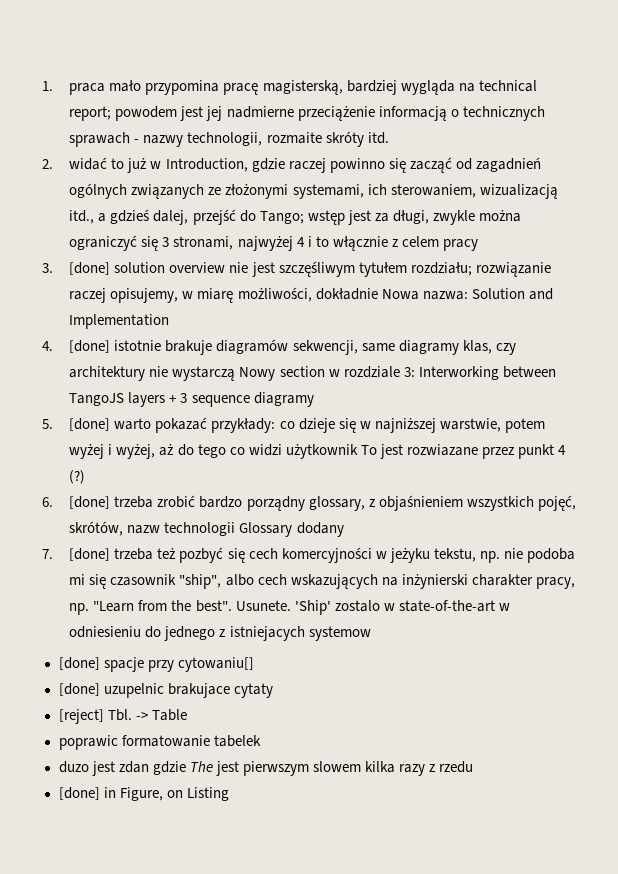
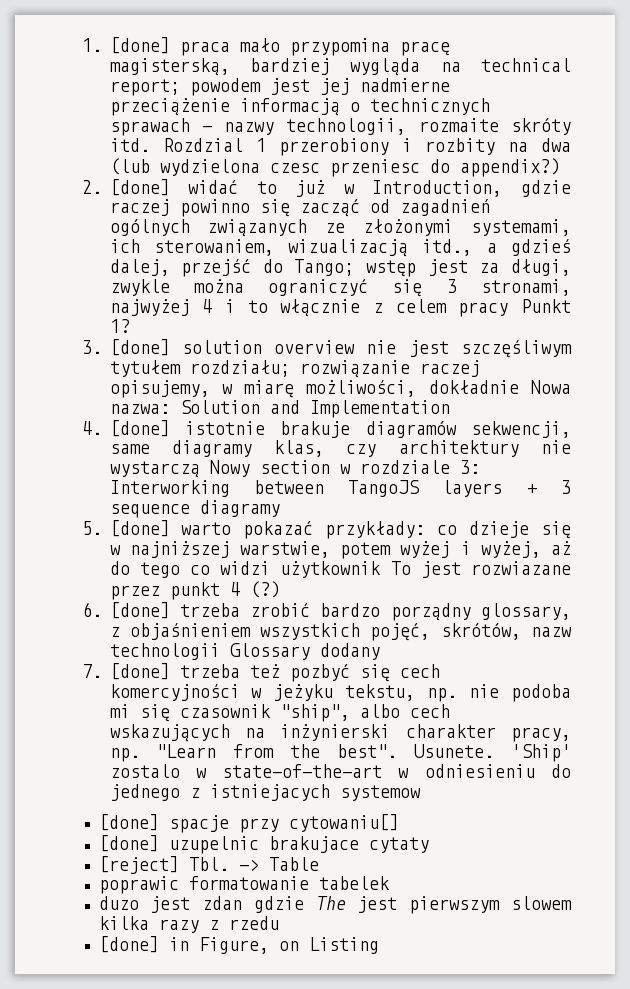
- 1. praca mało przypomina pracę magisterską, bardziej wygląda na technical report; powodem jest jej nadmierne przeciążenie informacją o technicznych sprawach - nazwy technologii, rozmaite skróty itd.
+ 1. [done] praca mało przypomina pracę magisterską, bardziej wygląda na technical report; powodem jest jej nadmierne przeciążenie informacją o technicznych sprawach - nazwy technologii, rozmaite skróty itd. Rozdzial 1 przerobiony i rozbity na dwa (lub wydzielona czesc przeniesc do appendix?)
- 2. widać to już w Introduction, gdzie raczej powinno się zacząć od zagadnień ogólnych związanych ze złożonymi systemami, ich sterowaniem, wizualizacją itd., a gdzieś dalej, przejść do Tango; wstęp jest za długi, zwykle można ograniczyć się 3 stronami, najwyżej 4 i to włącznie z celem pracy
+ 2. [done] widać to już w Introduction, gdzie raczej powinno się zacząć od zagadnień ogólnych związanych ze złożonymi systemami, ich sterowaniem, wizualizacją itd., a gdzieś dalej, przejść do Tango; wstęp jest za długi, zwykle można ograniczyć się 3 stronami, najwyżej 4 i to włącznie z celem pracy Punkt 1?

